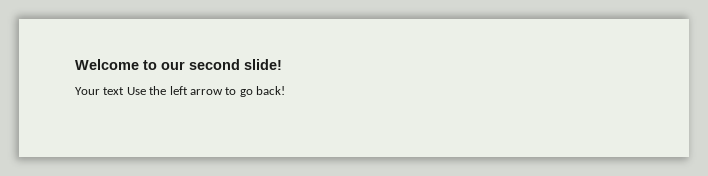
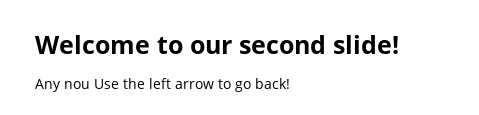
- Your text Use the left arrow to go back!
+ Any nou Use the left arrow to go back!

